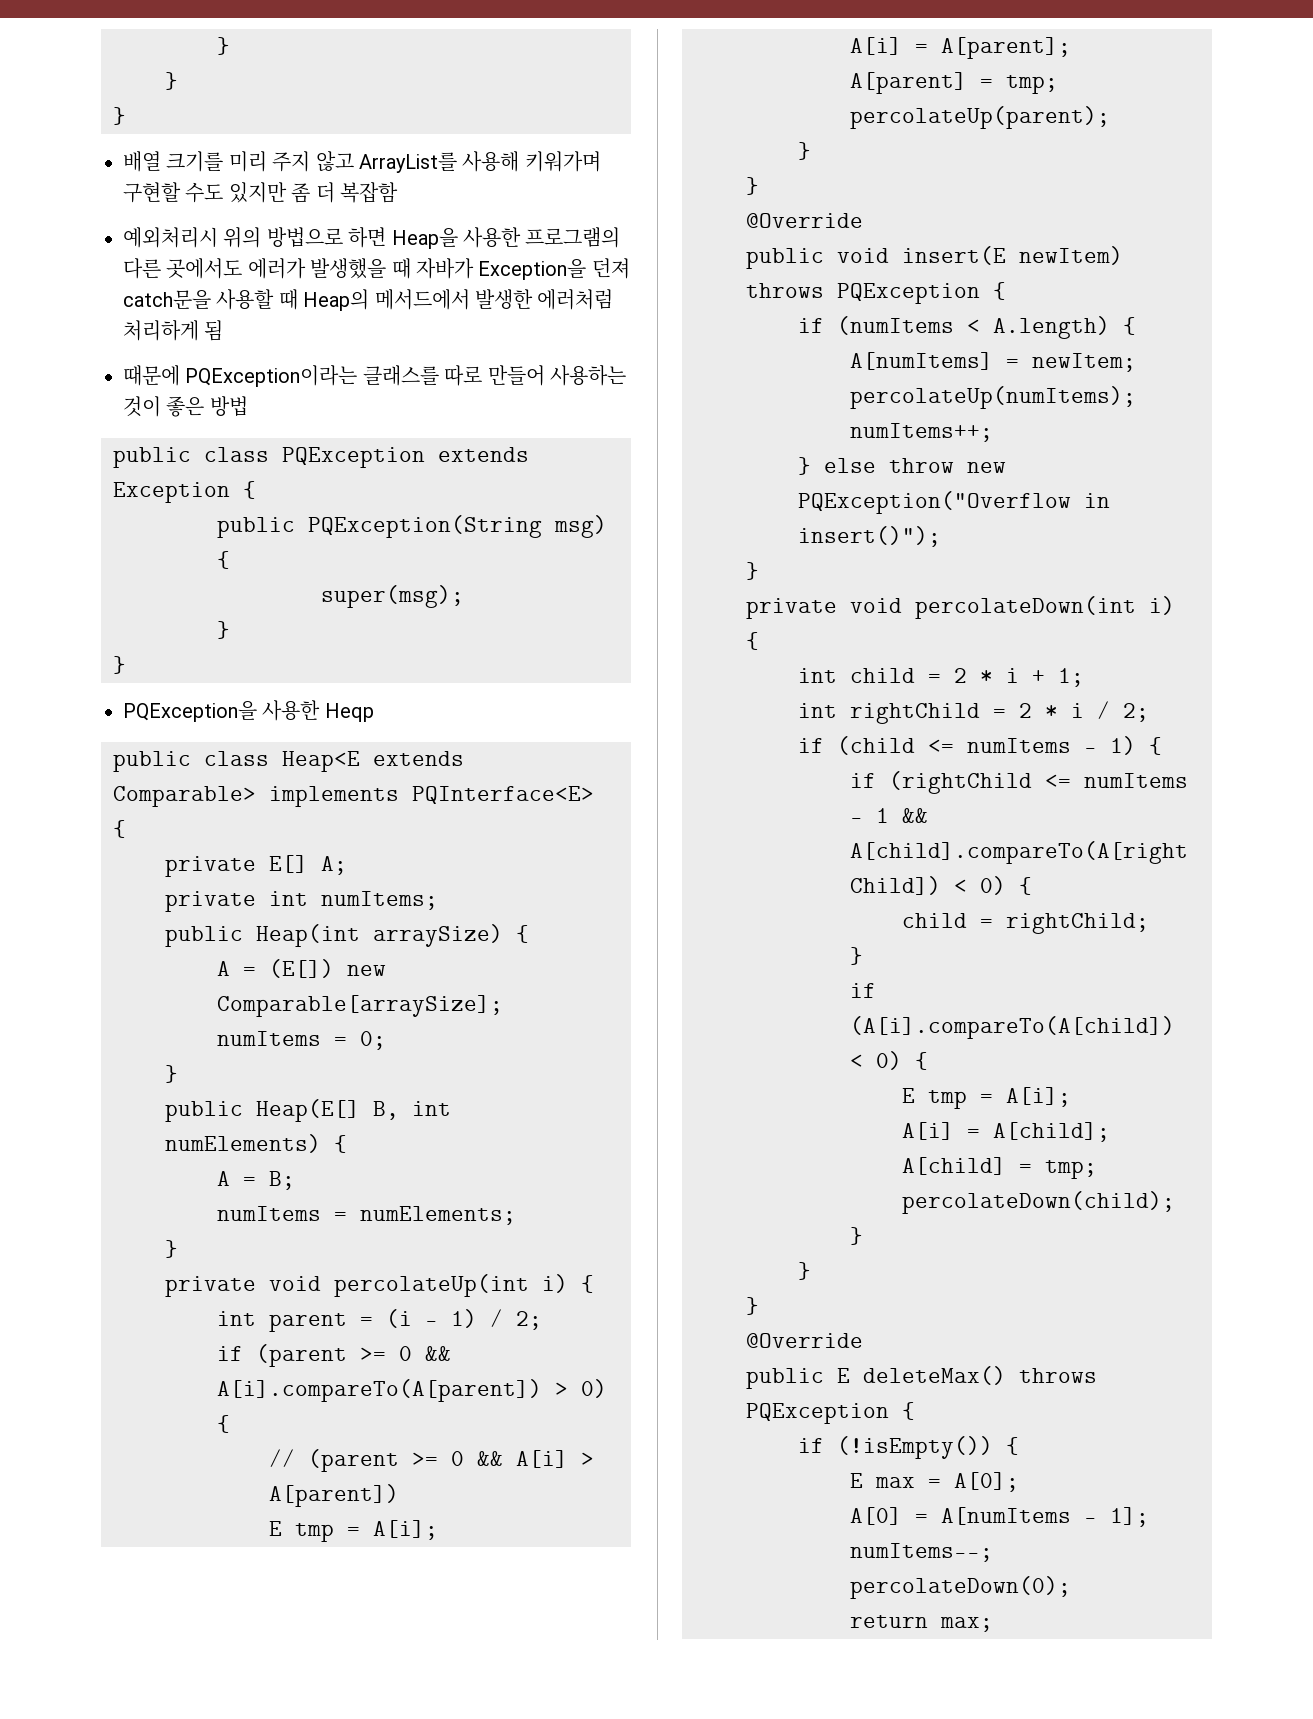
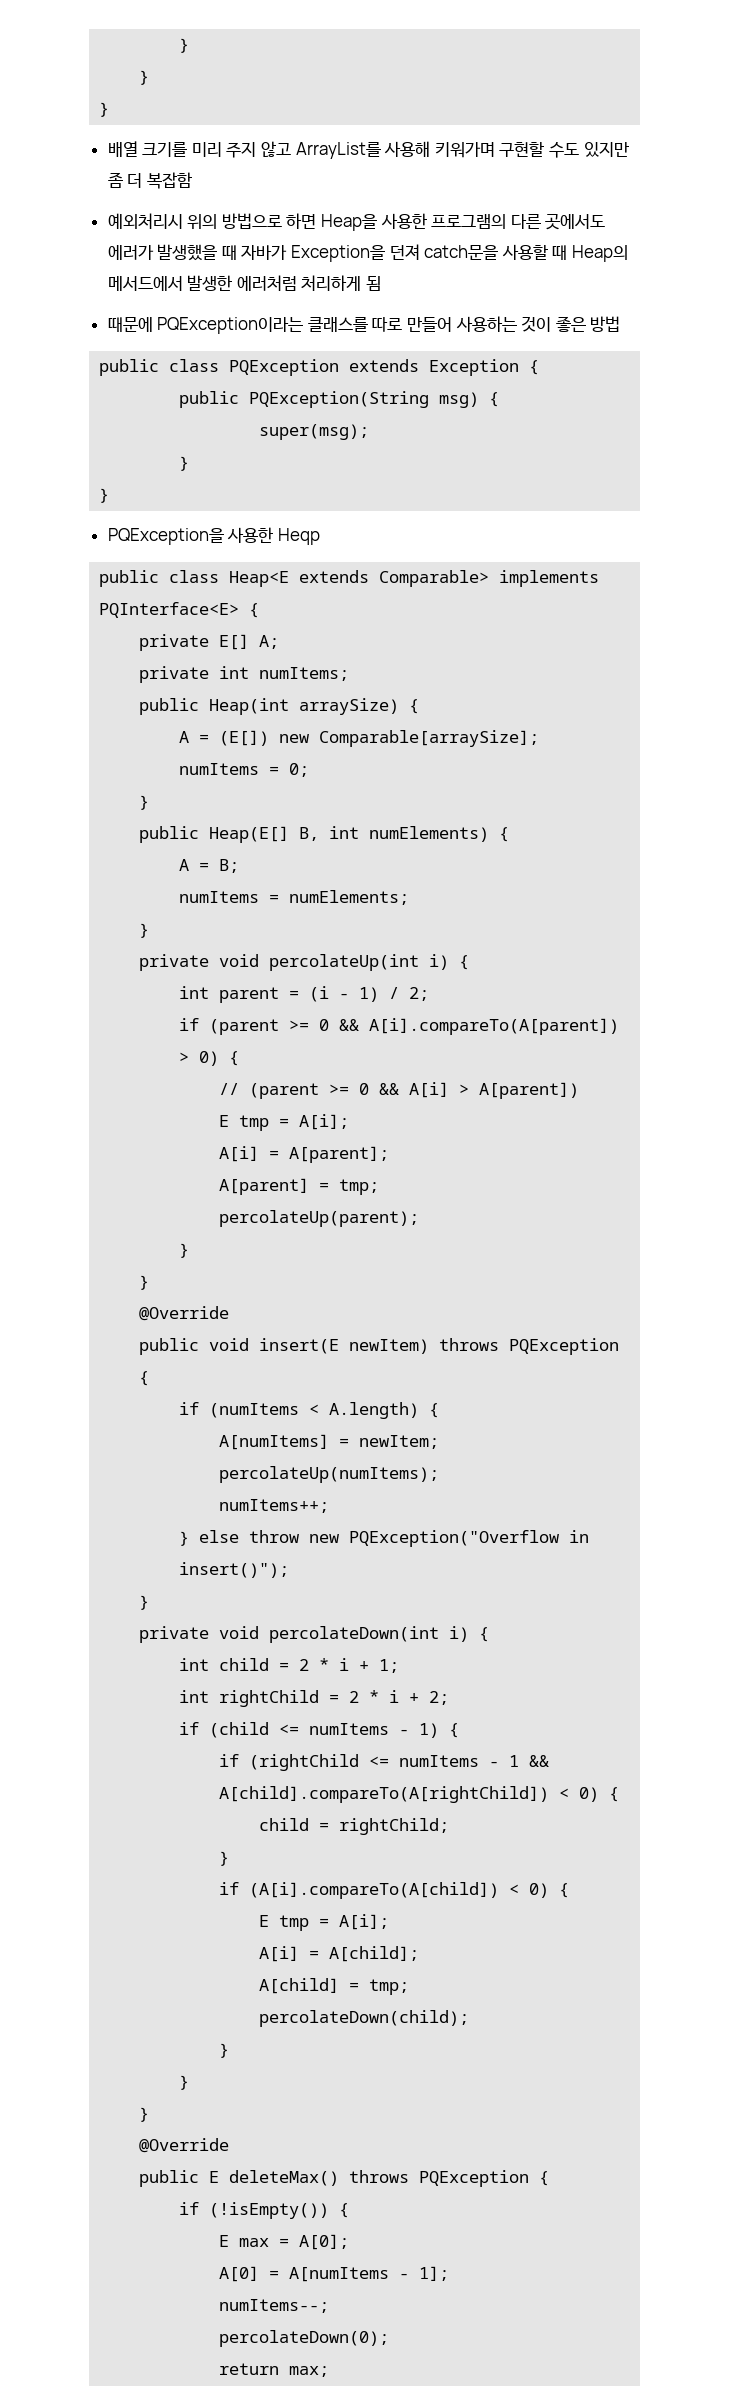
- int rightChild = 2 * i / 2;
+ int rightChild = 2 * i + 2;

